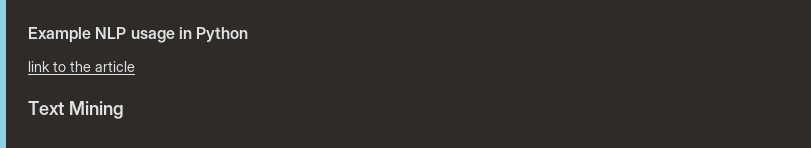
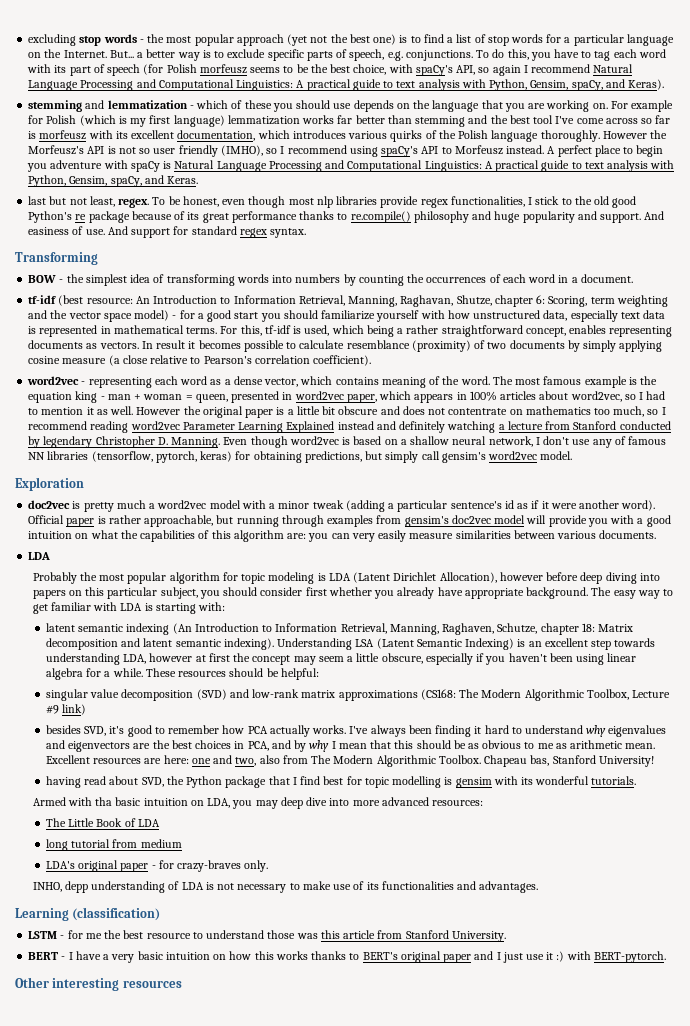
- Example NLP usage in Python
- link to the article
- Text Mining
+ excluding stop words - the most popular approach (yet not the best one) is to find a list of stop words for a particular language on the Internet. But... a better way is to exclude specific parts of speech, e.g. conjunctions. To do this, you have to tag each word with its part of speech (for Polish morfeusz seems to be the best choice, with spaCy's API, so again I recommend Natural Language Processing and Computational Linguistics: A practical guide to text analysis with Python, Gensim, spaCy, and Keras).
+ stemming and lemmatization - which of these you should use depends on the language that you are working on. For example for Polish (which is my first language) lemmatization works far better than stemming and the best tool I've come across so far is morfeusz with its excellent documentation, which introduces various quirks of the Polish language thoroughly. However the Morfeusz's API is not so user friendly (IMHO), so I recommend using spaCy's API to Morfeusz instead. A perfect place to begin you adventure with spaCy is Natural Language Processing and Computational Linguistics: A practical guide to text analysis with Python, Gensim, spaCy, and Keras.
+ last but not least, regex. To be honest, even though most nlp libraries provide regex functionalities, I stick to the old good Python's re package because of its great performance thanks to re.compile() philosophy and huge popularity and support. And easiness of use. And support for standard regex syntax.
+ Transforming
+ BOW - the simplest idea of transforming words into numbers by counting the occurrences of each word in a document.
+ tf-idf (best resource: An Introduction to Information Retrieval, Manning, Raghavan, Shutze, chapter 6: Scoring, term weighting and the vector space model) - for a good start you should familiarize yourself with how unstructured data, especially text data is represented in mathematical terms. For this, tf-idf is used, which being a rather straightforward concept, enables representing documents as vectors. In result it becomes possible to calculate resemblance (proximity) of two documents by simply applying cosine measure (a close relative to Pearson's correlation coefficient).
+ word2vec - representing each word as a dense vector, which contains meaning of the word. The most famous example is the equation king - man + woman = queen, presented in word2vec paper, which appears in 100% articles about word2vec, so I had to mention it as well. However the original paper is a little bit obscure and does not contentrate on mathematics too much, so I recommend reading word2vec Parameter Learning Explained instead and definitely watching a lecture from Stanford conducted by legendary Christopher D. Manning. Even though word2vec is based on a shallow neural network, I don't use any of famous NN libraries (tensorflow, pytorch, keras) for obtaining predictions, but simply call gensim's word2vec model.
+ Exploration
+ doc2vec is pretty much a word2vec model with a minor tweak (adding a particular sentence's id as if it were another word). Official paper is rather approachable, but running through examples from gensim's doc2vec model will provide you with a good intuition on what the capabilities of this algorithm are: you can very easily measure similarities between various documents.
+ LDA
+ Probably the most popular algorithm for topic modeling is LDA (Latent Dirichlet Allocation), however before deep diving into papers on this particular subject, you should consider first whether you already have appropriate background. The easy way to get familiar with LDA is starting with:
+ latent semantic indexing (An Introduction to Information Retrieval, Manning, Raghaven, Schutze, chapter 18: Matrix decomposition and latent semantic indexing). Understanding LSA (Latent Semantic Indexing) is an excellent step towards understanding LDA, however at first the concept may seem a little obscure, especially if you haven't been using linear algebra for a while. These resources should be helpful:
+ singular value decomposition (SVD) and low-rank matrix approximations (CS168: The Modern Algorithmic Toolbox, Lecture #9 link)
+ besides SVD, it's good to remember how PCA actually works. I've always been finding it hard to understand why eigenvalues and eigenvectors are the best choices in PCA, and by why I mean that this should be as obvious to me as arithmetic mean. Excellent resources are here: one and two, also from The Modern Algorithmic Toolbox. Chapeau bas, Stanford University!
+ having read about SVD, the Python package that I find best for topic modelling is gensim with its wonderful tutorials.
+ Armed with tha basic intuition on LDA, you may deep dive into more advanced resources:
+ The Little Book of LDA
+ long tutorial from medium
+ LDA's original paper - for crazy-braves only.
+ INHO, depp understanding of LDA is not necessary to make use of its functionalities and advantages.
+ Learning (classification)
+ LSTM - for me the best resource to understand those was this article from Stanford University.
+ BERT - I have a very basic intuition on how this works thanks to BERT's original paper and I just use it :) with BERT-pytorch.
+ Other interesting resources

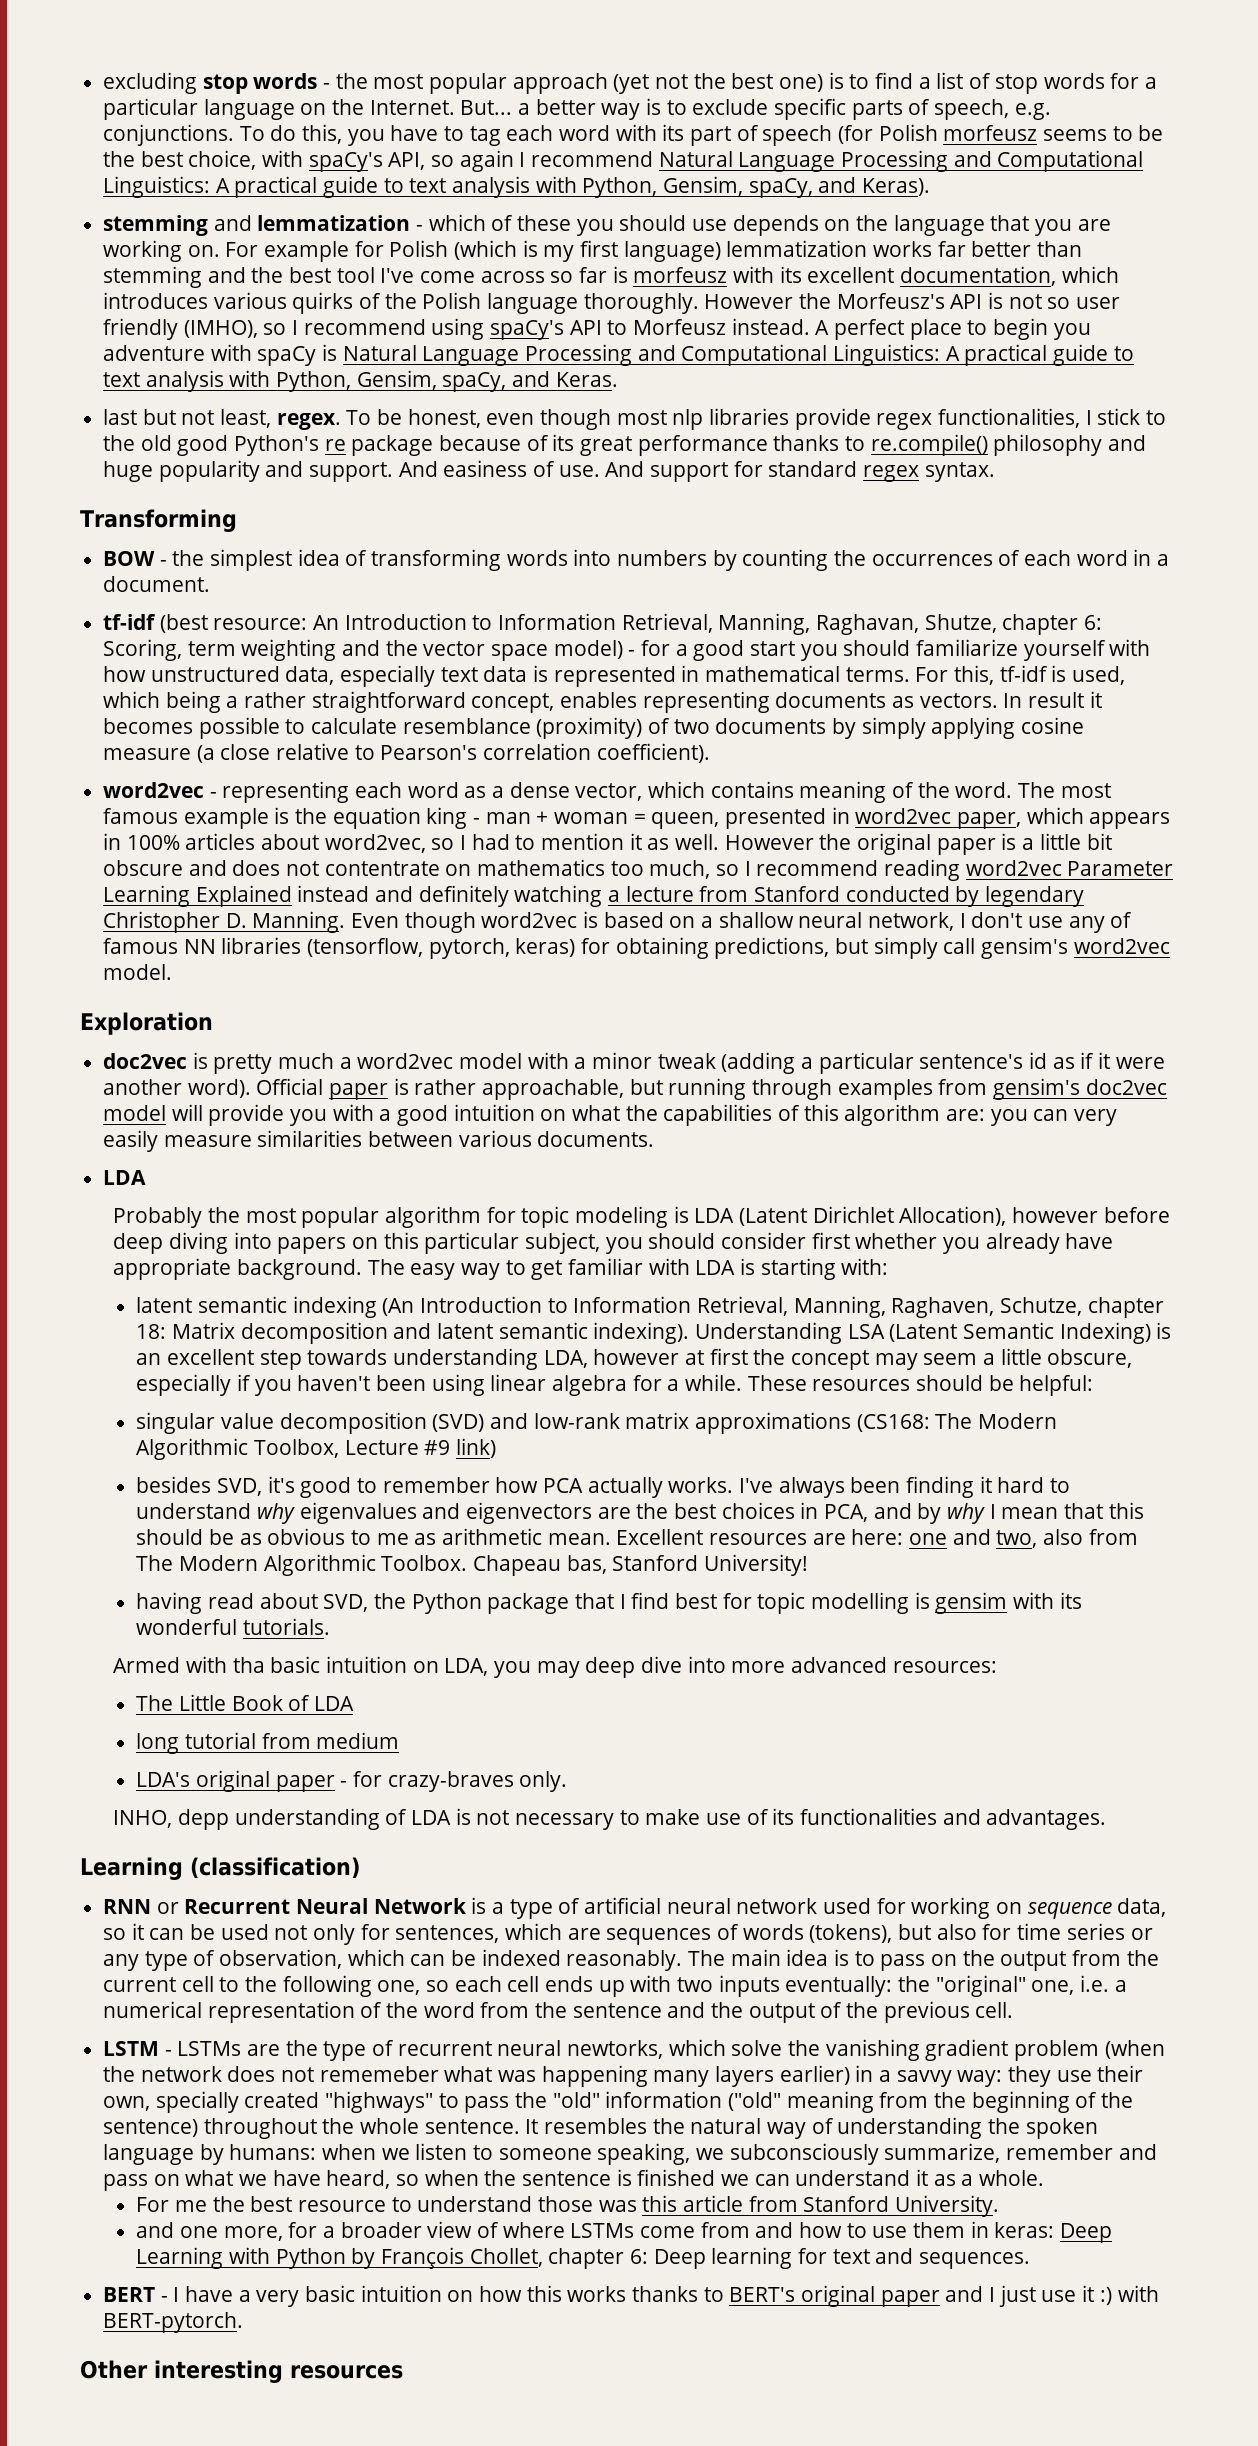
- LSTM - for me the best resource to understand those was this article from Stanford University.
+ RNN or Recurrent Neural Network is a type of artificial neural network used for working on sequence data, so it can be used not only for sentences, which are sequences of words (tokens), but also for time series or any type of observation, which can be indexed reasonably. The main idea is to pass on the output from the current cell to the following one, so each cell ends up with two inputs eventually: the "original" one, i.e. a numerical representation of the word from the sentence and the output of the previous cell.
+ LSTM - LSTMs are the type of recurrent neural newtorks, which solve the vanishing gradient problem (when the network does not rememeber what was happening many layers earlier) in a savvy way: they use their own, specially created "highways" to pass the "old" information ("old" meaning from the beginning of the sentence) throughout the whole sentence. It resembles the natural way of understanding the spoken language by humans: when we listen to someone speaking, we subconsciously summarize, remember and pass on what we have heard, so when the sentence is finished we can understand it as a whole.
+ For me the best resource to understand those was this article from Stanford University.
+ and one more, for a broader view of where LSTMs come from and how to use them in keras: Deep Learning with Python by François Chollet, chapter 6: Deep learning for text and sequences.

